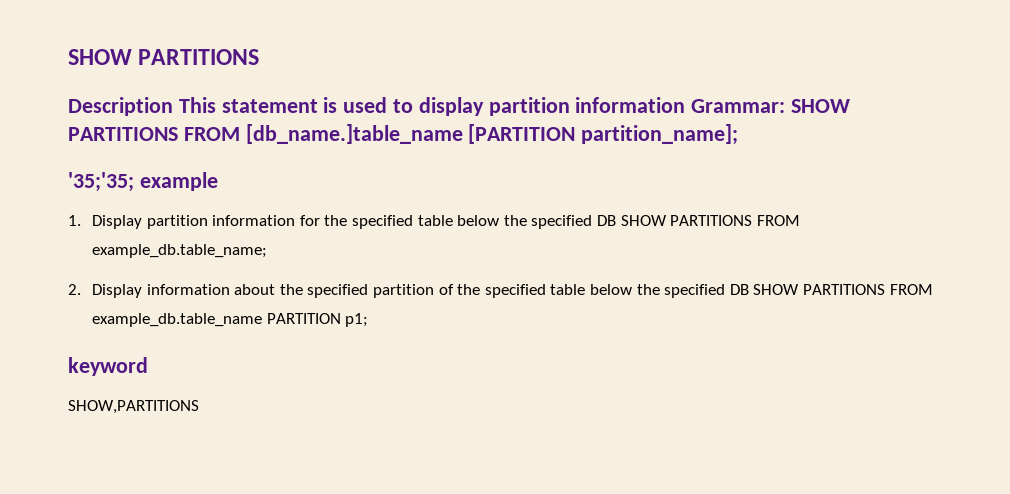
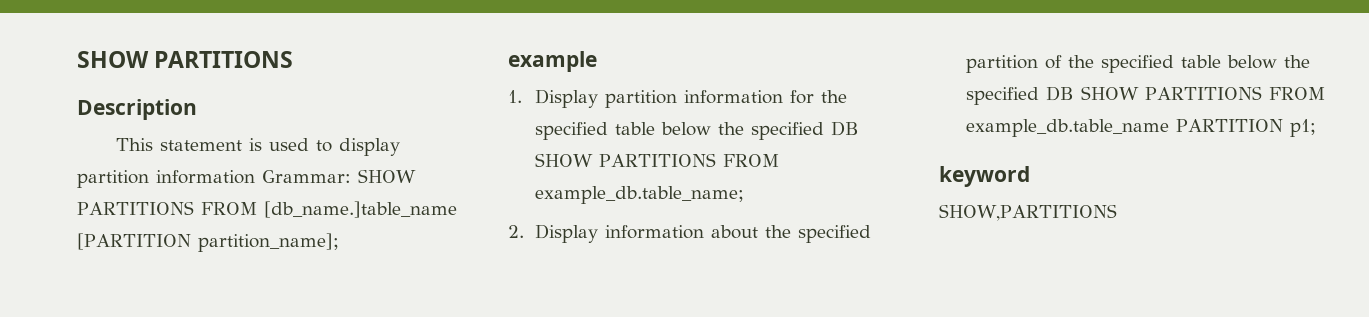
- Description This statement is used to display partition information Grammar: SHOW PARTITIONS FROM [db_name.]table_name [PARTITION partition_name];
+ Description
+ This statement is used to display partition information Grammar: SHOW PARTITIONS FROM [db_name.]table_name [PARTITION partition_name];
- '35;'35; example
+ example

